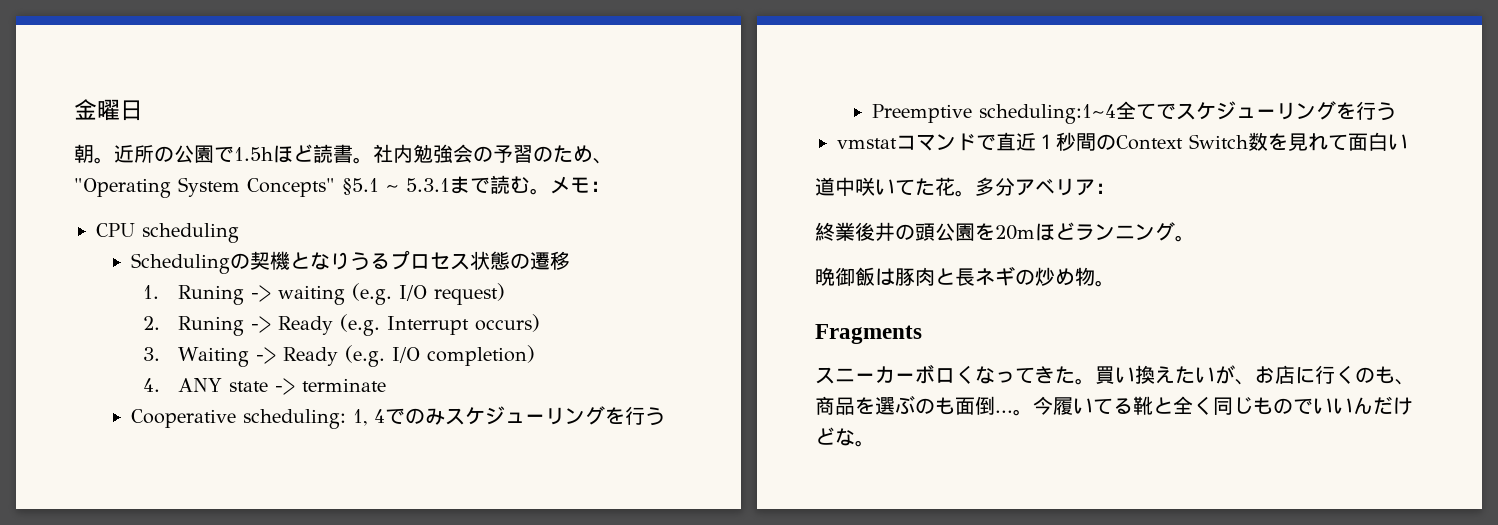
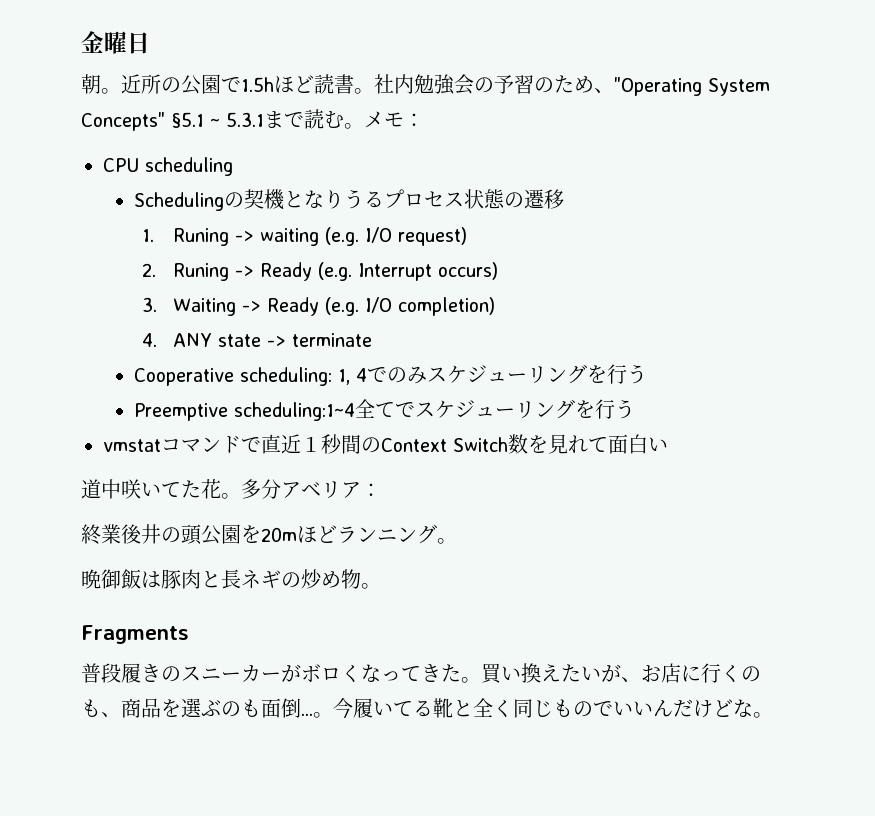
- スニーカーボロくなってきた。
+ 普段履きのスニーカーがボロくなってきた。

